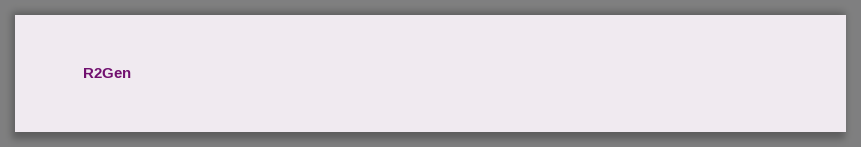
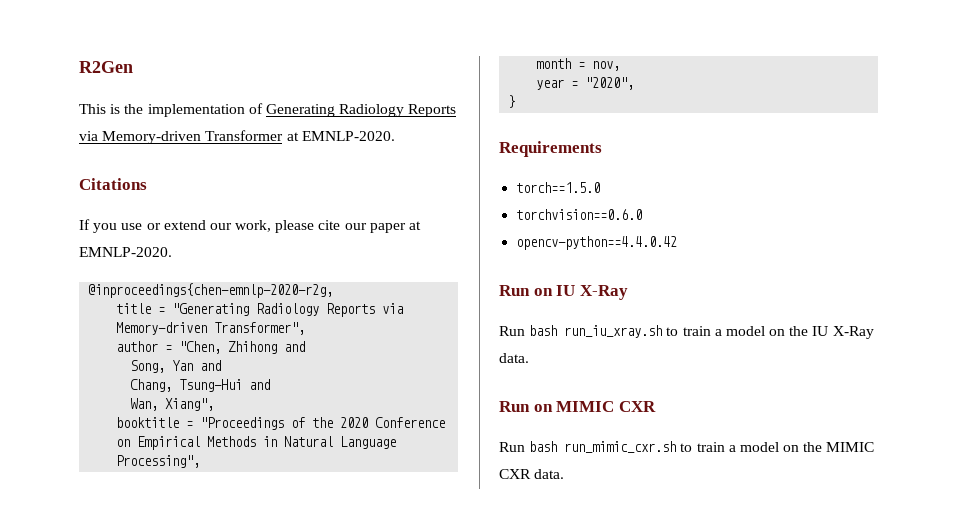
+ This is the implementation of Generating Radiology Reports via Memory-driven Transformer at EMNLP-2020.
+ Citations
+ If you use or extend our work, please cite our paper at EMNLP-2020.
+ @inproceedings{chen-emnlp-2020-r2g,
+ title = "Generating Radiology Reports via Memory-driven Transformer",
+ author = "Chen, Zhihong and
+ Song, Yan and
+ Chang, Tsung-Hui and
+ Wan, Xiang",
+ booktitle = "Proceedings of the 2020 Conference on Empirical Methods in Natural Language Processing",
+ month = nov,
+ year = "2020",
+ }
+ Requirements
+ torch==1.5.0
+ torchvision==0.6.0
+ opencv-python==4.4.0.42
+ Run on IU X-Ray
+ Run bash run_iu_xray.sh to train a model on the IU X-Ray data.
+ Run on MIMIC CXR
+ Run bash run_mimic_cxr.sh to train a model on the MIMIC CXR data.

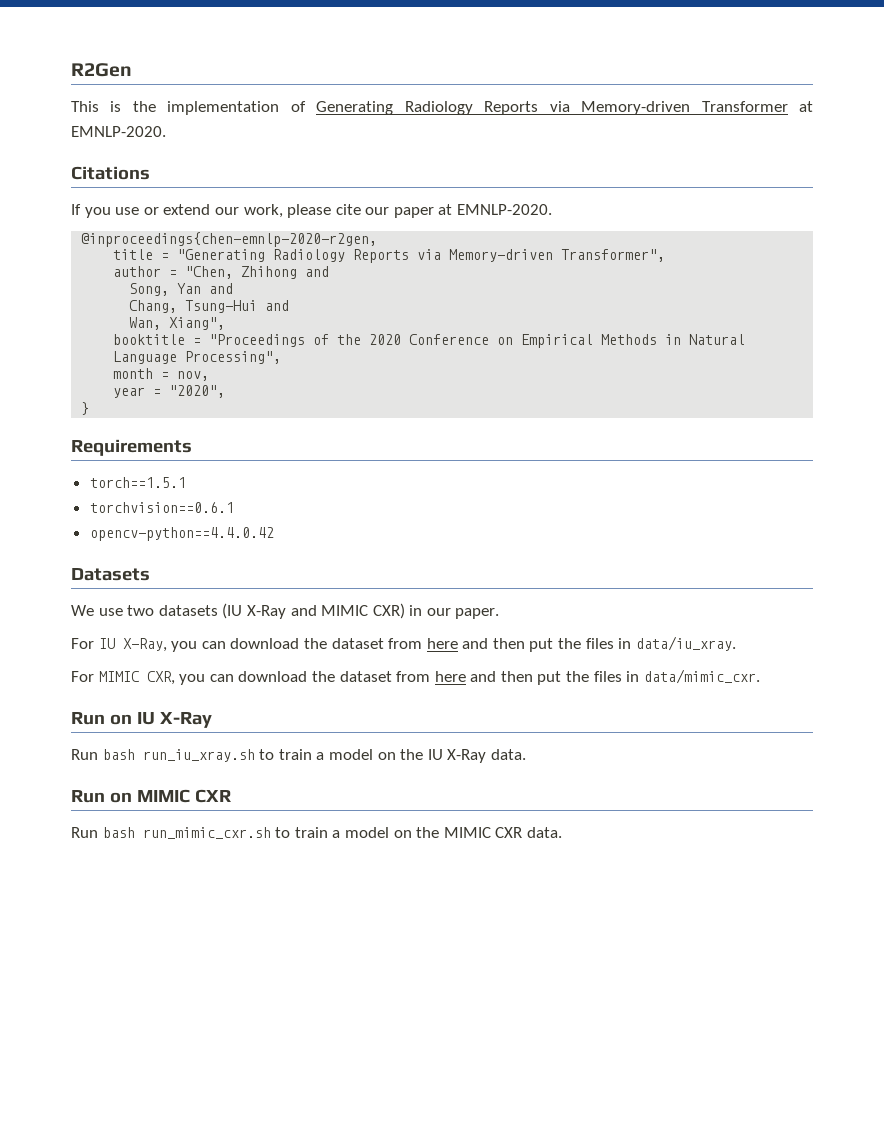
- @inproceedings{chen-emnlp-2020-r2g,
+ @inproceedings{chen-emnlp-2020-r2gen,
- torch==1.5.0
- torchvision==0.6.0
+ torch==1.5.1
+ torchvision==0.6.1
+ Datasets
+ We use two datasets (IU X-Ray and MIMIC CXR) in our paper.
+ For IU X-Ray, you can download the dataset from here and then put the files in data/iu_xray.
+ For MIMIC CXR, you can download the dataset from here and then put the files in data/mimic_cxr.

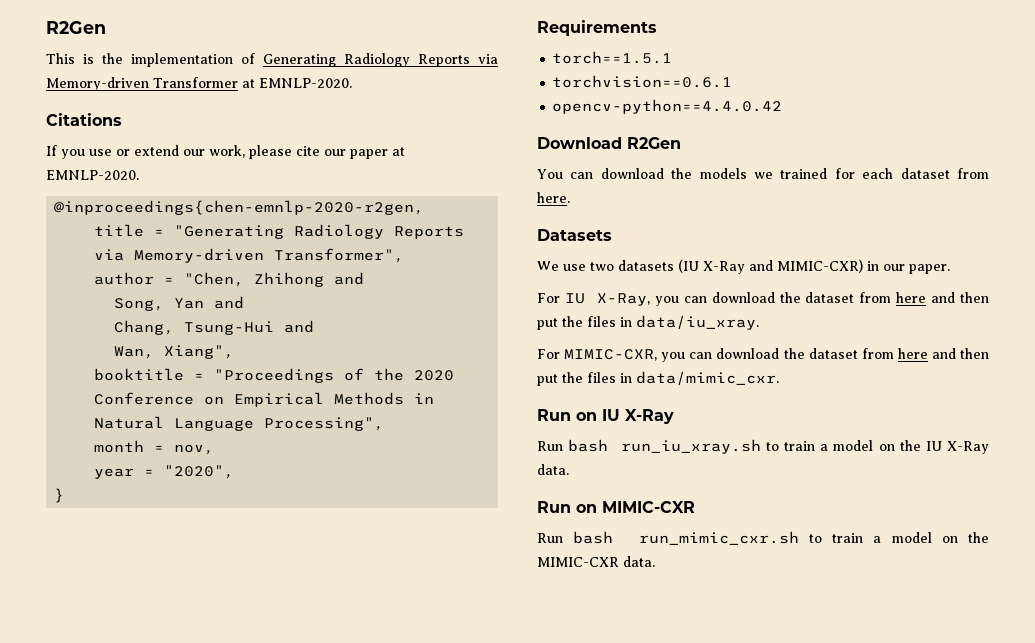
+ Download R2Gen
+ You can download the models we trained for each dataset from here.
- We use two datasets (IU X-Ray and MIMIC CXR) in our paper.
+ We use two datasets (IU X-Ray and MIMIC-CXR) in our paper.
- For MIMIC CXR, you can download the dataset from here and then put the files in data/mimic_cxr.
+ For MIMIC-CXR, you can download the dataset from here and then put the files in data/mimic_cxr.
- Run on MIMIC CXR
+ Run on MIMIC-CXR
- Run bash run_mimic_cxr.sh to train a model on the MIMIC CXR data.
+ Run bash run_mimic_cxr.sh to train a model on the MIMIC-CXR data.

